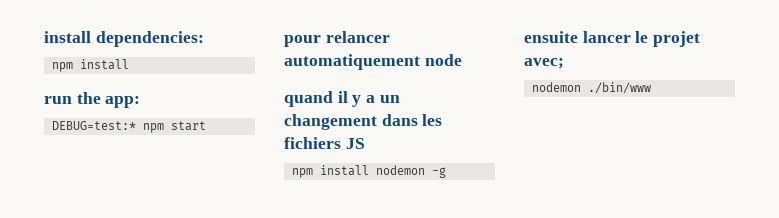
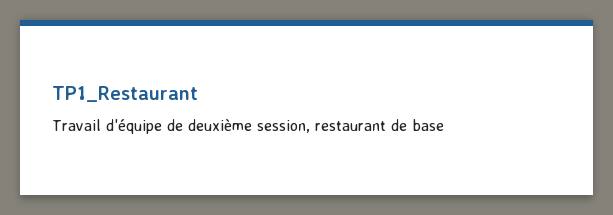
- install dependencies:
- npm install
- run the app:
- DEBUG=test:* npm start
- pour relancer automatiquement node
- quand il y a un changement dans les fichiers JS
- npm install nodemon -g
- ensuite lancer le projet avec;
- nodemon ./bin/www
+ TP1_Restaurant
+ Travail d'équipe de deuxième session, restaurant de base

